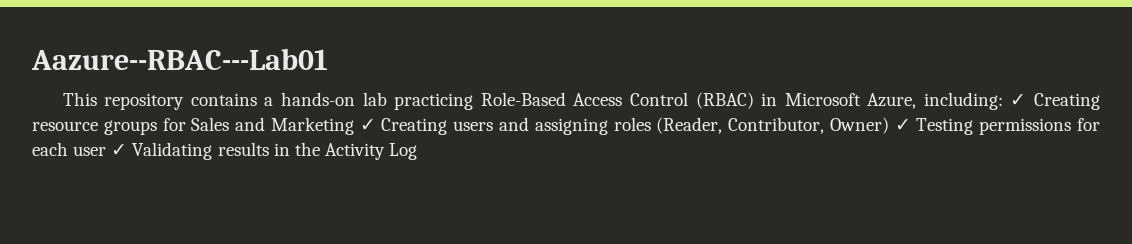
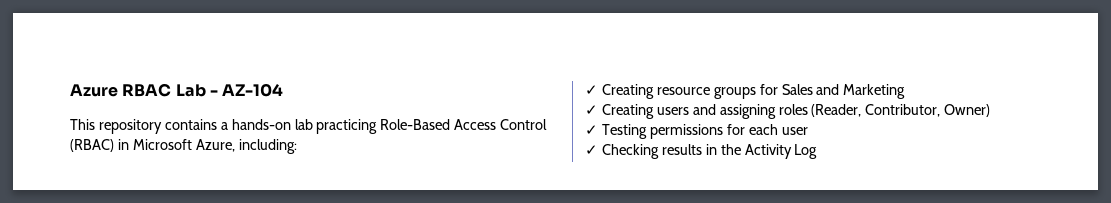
- Aazure--RBAC---Lab01
+ Azure RBAC Lab - AZ-104
- This repository contains a hands-on lab practicing Role-Based Access Control (RBAC) in Microsoft Azure, including: ✓ Creating resource groups for Sales and Marketing ✓ Creating users and assigning roles (Reader, Contributor, Owner) ✓ Testing permissions for each user ✓ Validating results in the Activity Log
+ This repository contains a hands-on lab practicing Role-Based Access Control (RBAC) in Microsoft Azure, including:
+ ✓ Creating resource groups for Sales and Marketing
+ ✓ Creating users and assigning roles (Reader, Contributor, Owner)
+ ✓ Testing permissions for each user
+ ✓ Checking results in the Activity Log

